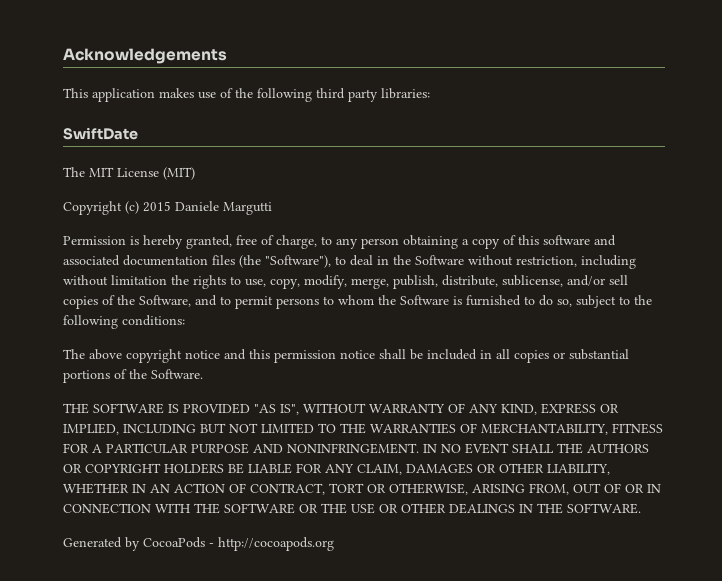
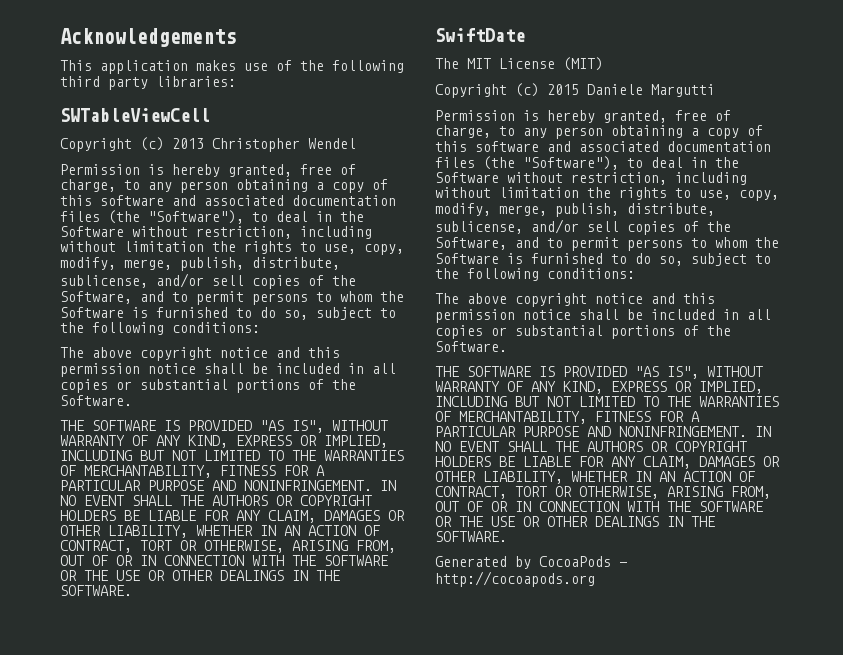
+ SWTableViewCell
+ Copyright (c) 2013 Christopher Wendel
+ Permission is hereby granted, free of charge, to any person obtaining a copy of this software and associated documentation files (the "Software"), to deal in the Software without restriction, including without limitation the rights to use, copy, modify, merge, publish, distribute, sublicense, and/or sell copies of the Software, and to permit persons to whom the Software is furnished to do so, subject to the following conditions:
+ The above copyright notice and this permission notice shall be included in all copies or substantial portions of the Software.
+ THE SOFTWARE IS PROVIDED "AS IS", WITHOUT WARRANTY OF ANY KIND, EXPRESS OR IMPLIED, INCLUDING BUT NOT LIMITED TO THE WARRANTIES OF MERCHANTABILITY, FITNESS FOR A PARTICULAR PURPOSE AND NONINFRINGEMENT. IN NO EVENT SHALL THE AUTHORS OR COPYRIGHT HOLDERS BE LIABLE FOR ANY CLAIM, DAMAGES OR OTHER LIABILITY, WHETHER IN AN ACTION OF CONTRACT, TORT OR OTHERWISE, ARISING FROM, OUT OF OR IN CONNECTION WITH THE SOFTWARE OR THE USE OR OTHER DEALINGS IN THE SOFTWARE.

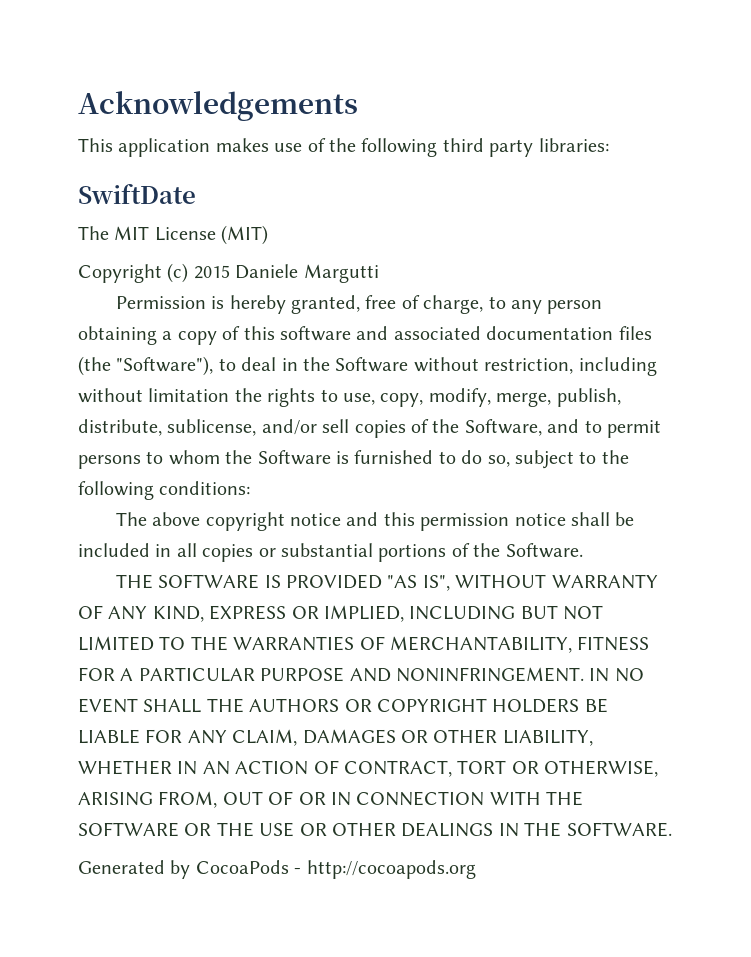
- SWTableViewCell
- Copyright (c) 2013 Christopher Wendel
- Permission is hereby granted, free of charge, to any person obtaining a copy of this software and associated documentation files (the "Software"), to deal in the Software without restriction, including without limitation the rights to use, copy, modify, merge, publish, distribute, sublicense, and/or sell copies of the Software, and to permit persons to whom the Software is furnished to do so, subject to the following conditions:
- The above copyright notice and this permission notice shall be included in all copies or substantial portions of the Software.
- THE SOFTWARE IS PROVIDED "AS IS", WITHOUT WARRANTY OF ANY KIND, EXPRESS OR IMPLIED, INCLUDING BUT NOT LIMITED TO THE WARRANTIES OF MERCHANTABILITY, FITNESS FOR A PARTICULAR PURPOSE AND NONINFRINGEMENT. IN NO EVENT SHALL THE AUTHORS OR COPYRIGHT HOLDERS BE LIABLE FOR ANY CLAIM, DAMAGES OR OTHER LIABILITY, WHETHER IN AN ACTION OF CONTRACT, TORT OR OTHERWISE, ARISING FROM, OUT OF OR IN CONNECTION WITH THE SOFTWARE OR THE USE OR OTHER DEALINGS IN THE SOFTWARE.

